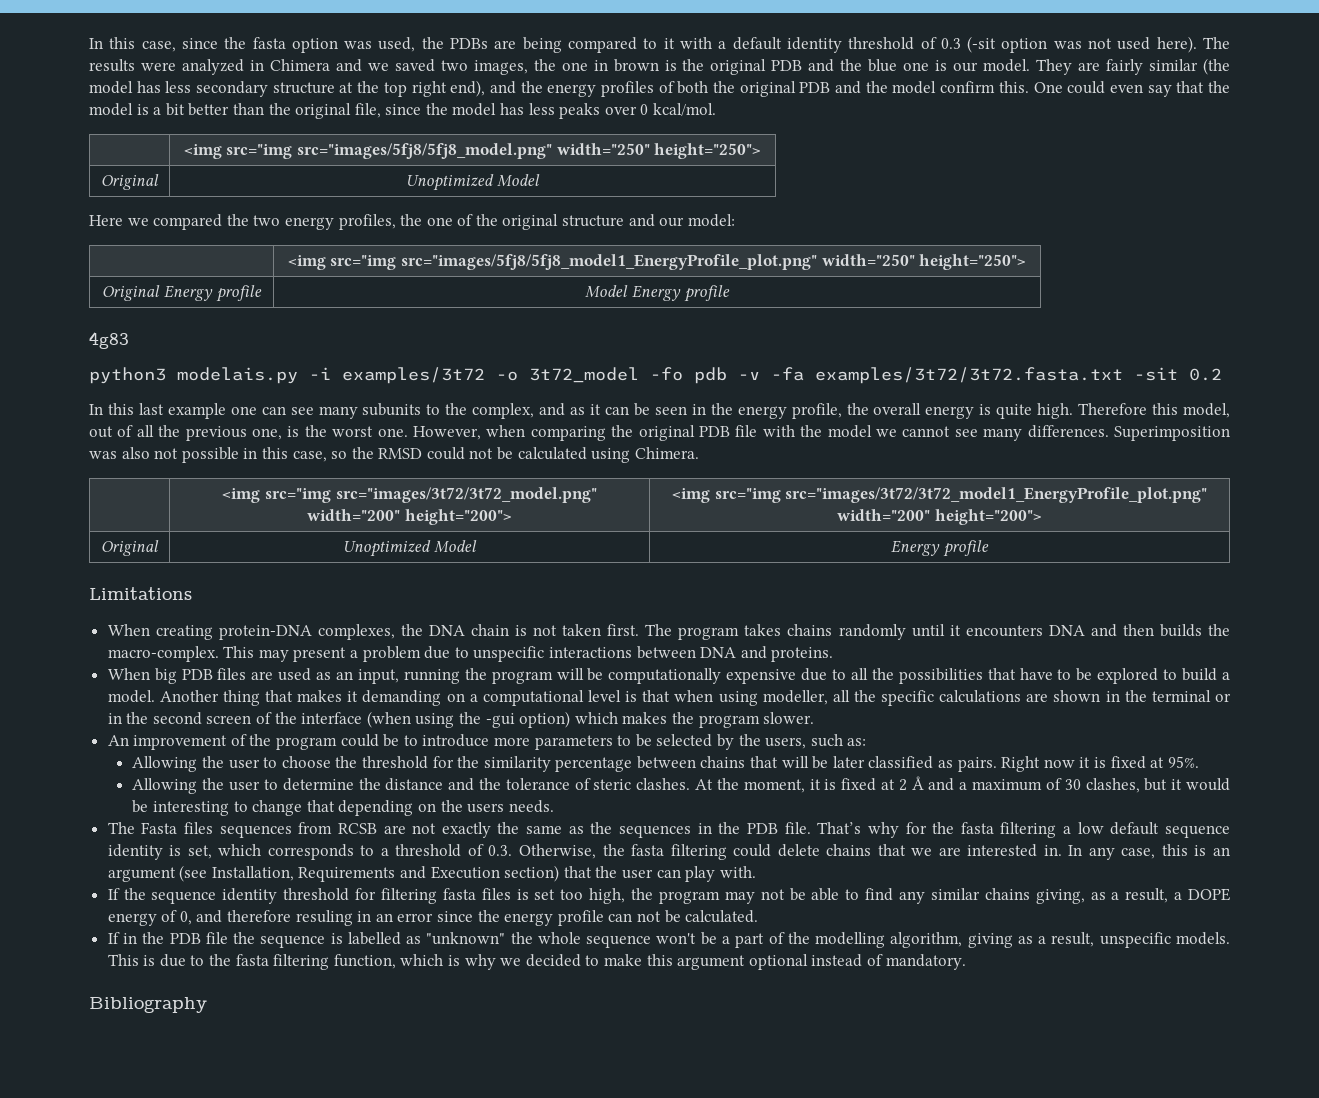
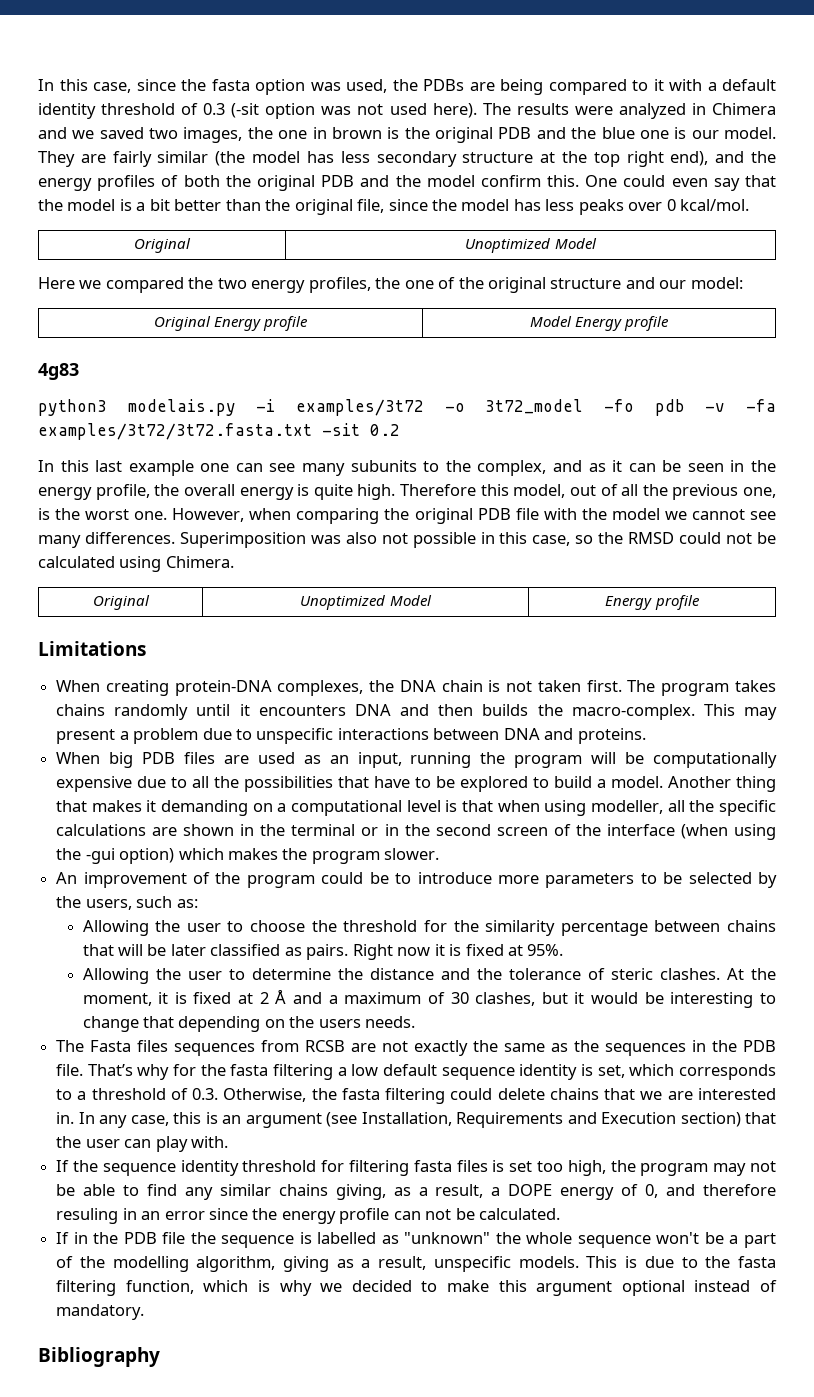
- | <img src="img src="images/5fj8/5fj8_model.png" width="250" height="250">
- | <img src="img src="images/5fj8/5fj8_model1_EnergyProfile_plot.png" width="250" height="250">
- | <img src="img src="images/3t72/3t72_model.png" width="200" height="200"> | <img src="img src="images/3t72/3t72_model1_EnergyProfile_plot.png" width="200" height="200">

